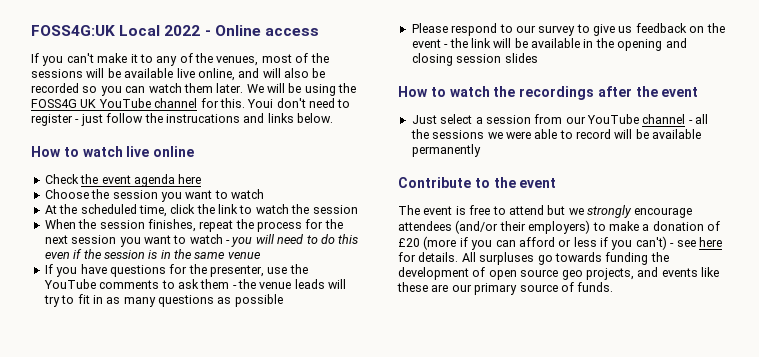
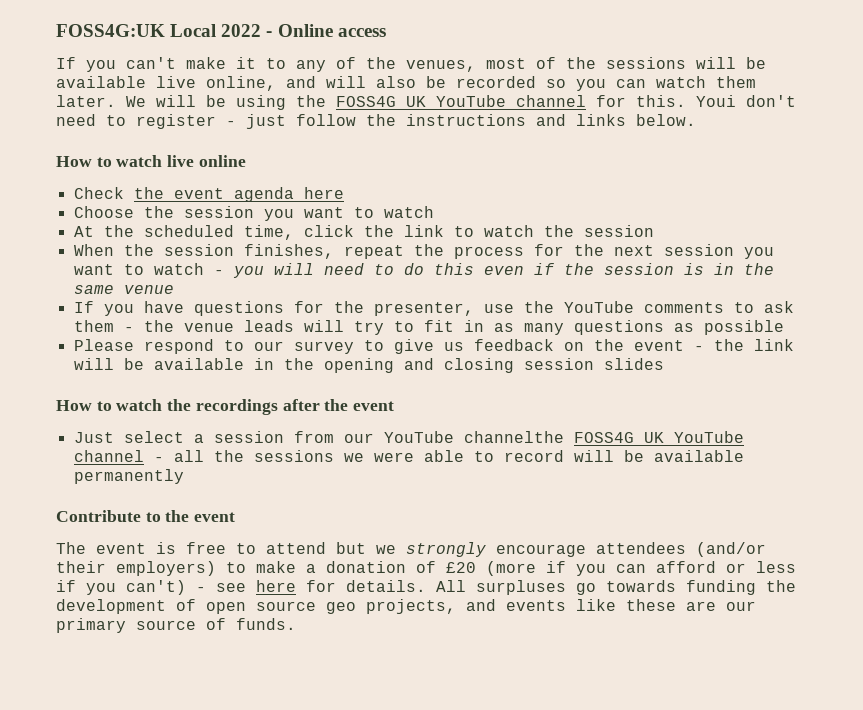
- Youi don't need to register - just follow the instrucations and links below.
+ Youi don't need to register - just follow the instructions and links below.
- Just select a session from our YouTube channel - all the sessions we were able to record will be available permanently
+ Just select a session from our YouTube channelthe FOSS4G UK YouTube channel - all the sessions we were able to record will be available permanently

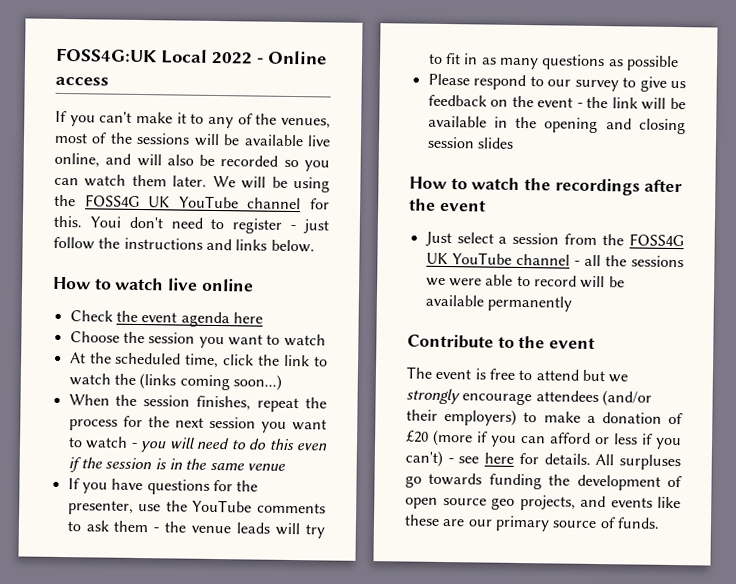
- At the scheduled time, click the link to watch the session
+ At the scheduled time, click the link to watch the (links coming soon...)
- Just select a session from our YouTube channelthe FOSS4G UK YouTube channel - all the sessions we were able to record will be available permanently
+ Just select a session from the FOSS4G UK YouTube channel - all the sessions we were able to record will be available permanently

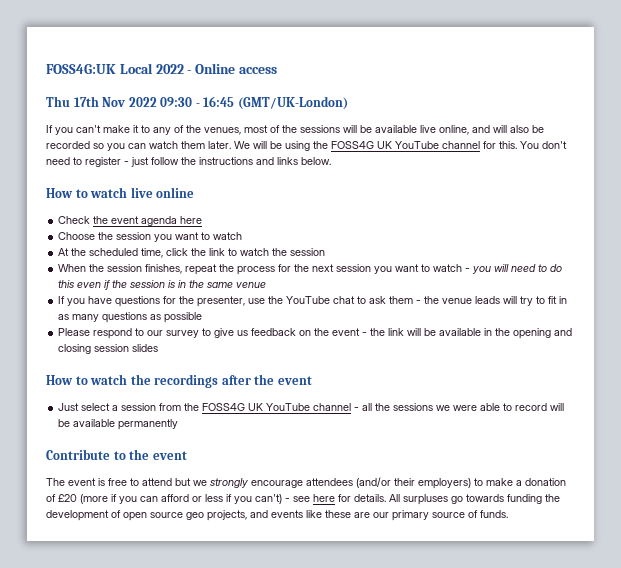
+ Thu 17th Nov 2022 09:30 - 16:45 (GMT/UK-London)
- Youi don't need to register - just follow the instructions and links below.
+ You don't need to register - just follow the instructions and links below.
- At the scheduled time, click the link to watch the (links coming soon...)
+ At the scheduled time, click the link to watch the session
- If you have questions for the presenter, use the YouTube comments to ask them - the venue leads will try to fit in as many questions as possible
+ If you have questions for the presenter, use the YouTube chat to ask them - the venue leads will try to fit in as many questions as possible

